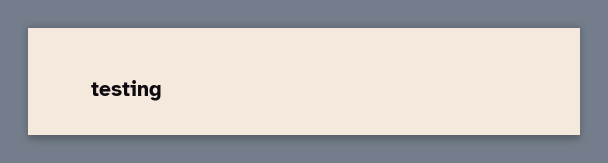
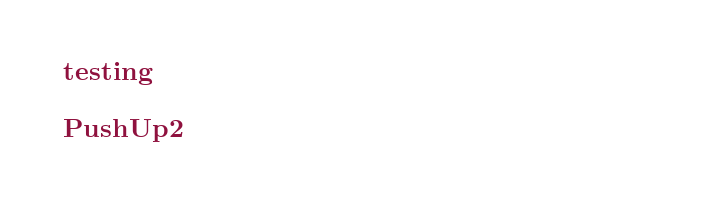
+ PushUp2

